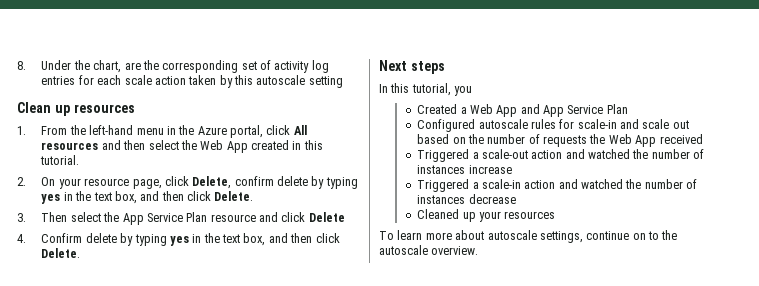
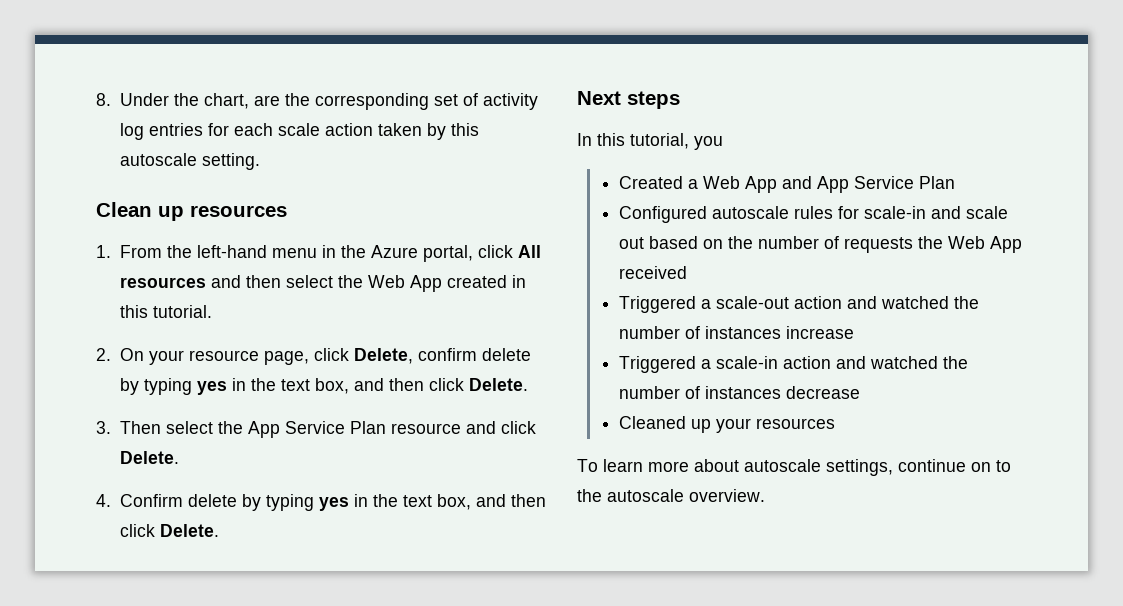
- 8. Under the chart, are the corresponding set of activity log entries for each scale action taken by this autoscale setting
+ 8. Under the chart, are the corresponding set of activity log entries for each scale action taken by this autoscale setting.
- 3. Then select the App Service Plan resource and click Delete
+ 3. Then select the App Service Plan resource and click Delete.

